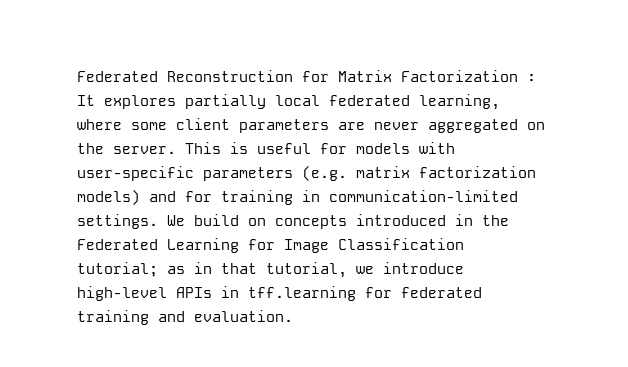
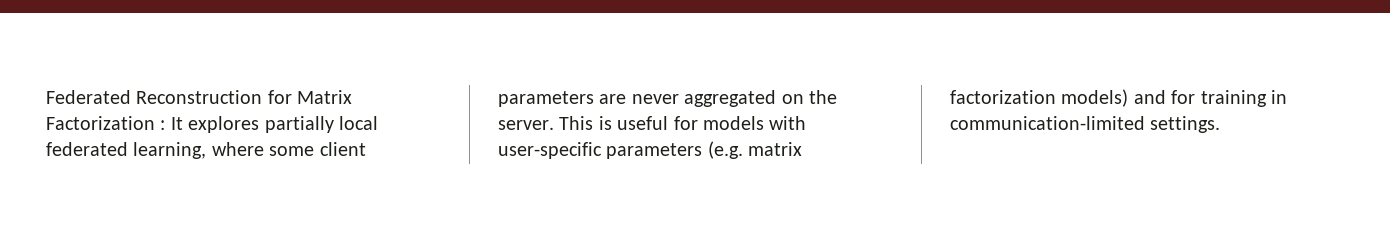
- We build on concepts introduced in the Federated Learning for Image Classification tutorial; as in that tutorial, we introduce high-level APIs in tff.learning for federated training and evaluation.

